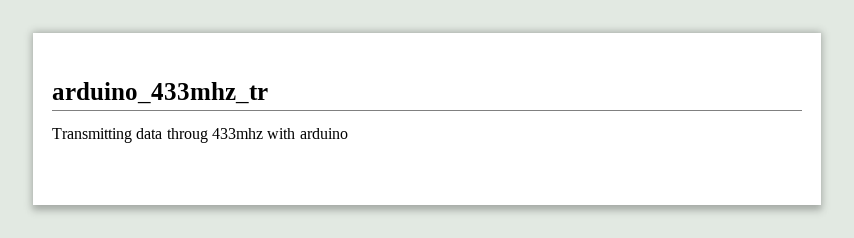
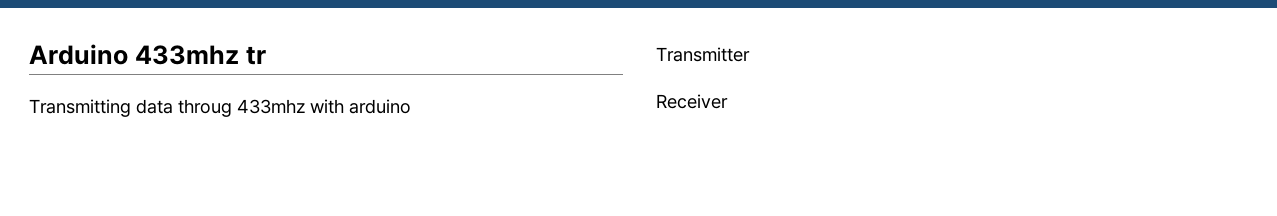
- arduino_433mhz_tr
+ Arduino 433mhz tr
+ Transmitter
+ Receiver

